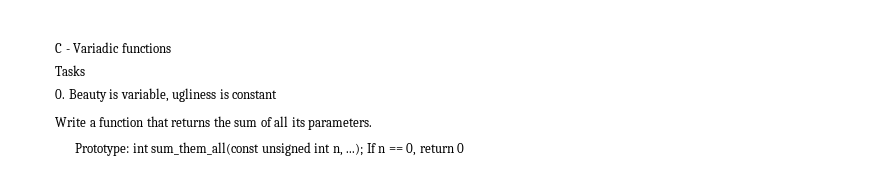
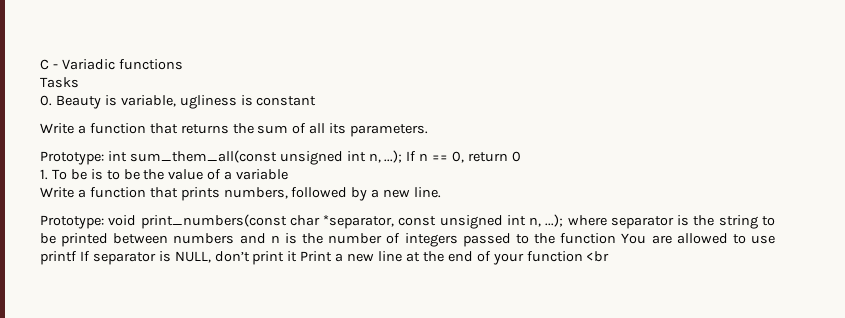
+ 1. To be is to be the value of a variable
+ Write a function that prints numbers, followed by a new line.
+ Prototype: void print_numbers(const char *separator, const unsigned int n, ...); where separator is the string to be printed between numbers and n is the number of integers passed to the function You are allowed to use printf If separator is NULL, don’t print it Print a new line at the end of your function <br

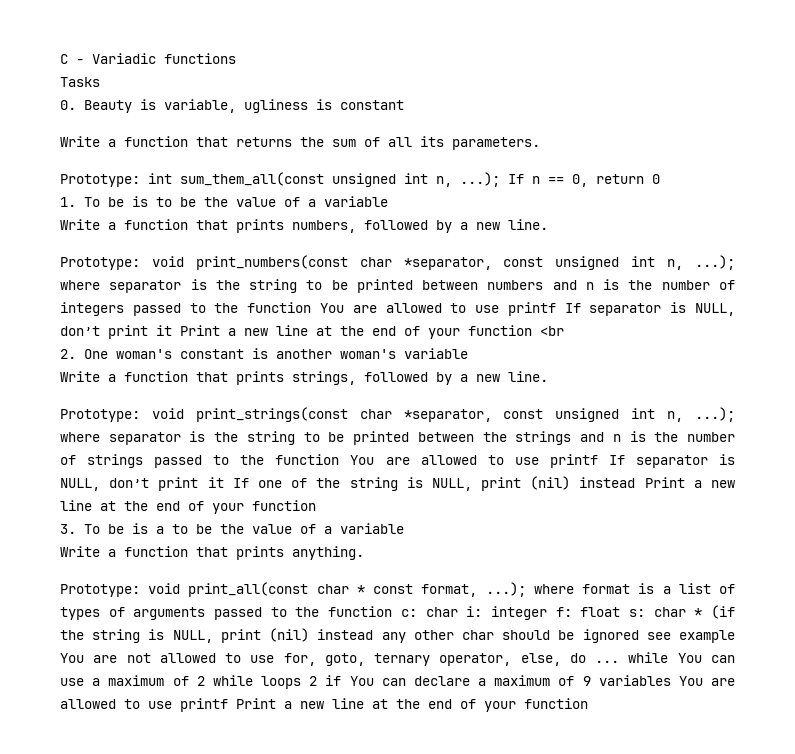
+ 2. One woman's constant is another woman's variable
+ Write a function that prints strings, followed by a new line.
+ Prototype: void print_strings(const char *separator, const unsigned int n, ...); where separator is the string to be printed between the strings and n is the number of strings passed to the function You are allowed to use printf If separator is NULL, don’t print it If one of the string is NULL, print (nil) instead Print a new line at the end of your function
+ 3. To be is a to be the value of a variable
+ Write a function that prints anything.
+ Prototype: void print_all(const char * const format, ...); where format is a list of types of arguments passed to the function c: char i: integer f: float s: char * (if the string is NULL, print (nil) instead any other char should be ignored see example You are not allowed to use for, goto, ternary operator, else, do ... while You can use a maximum of 2 while loops 2 if You can declare a maximum of 9 variables You are allowed to use printf Print a new line at the end of your function

